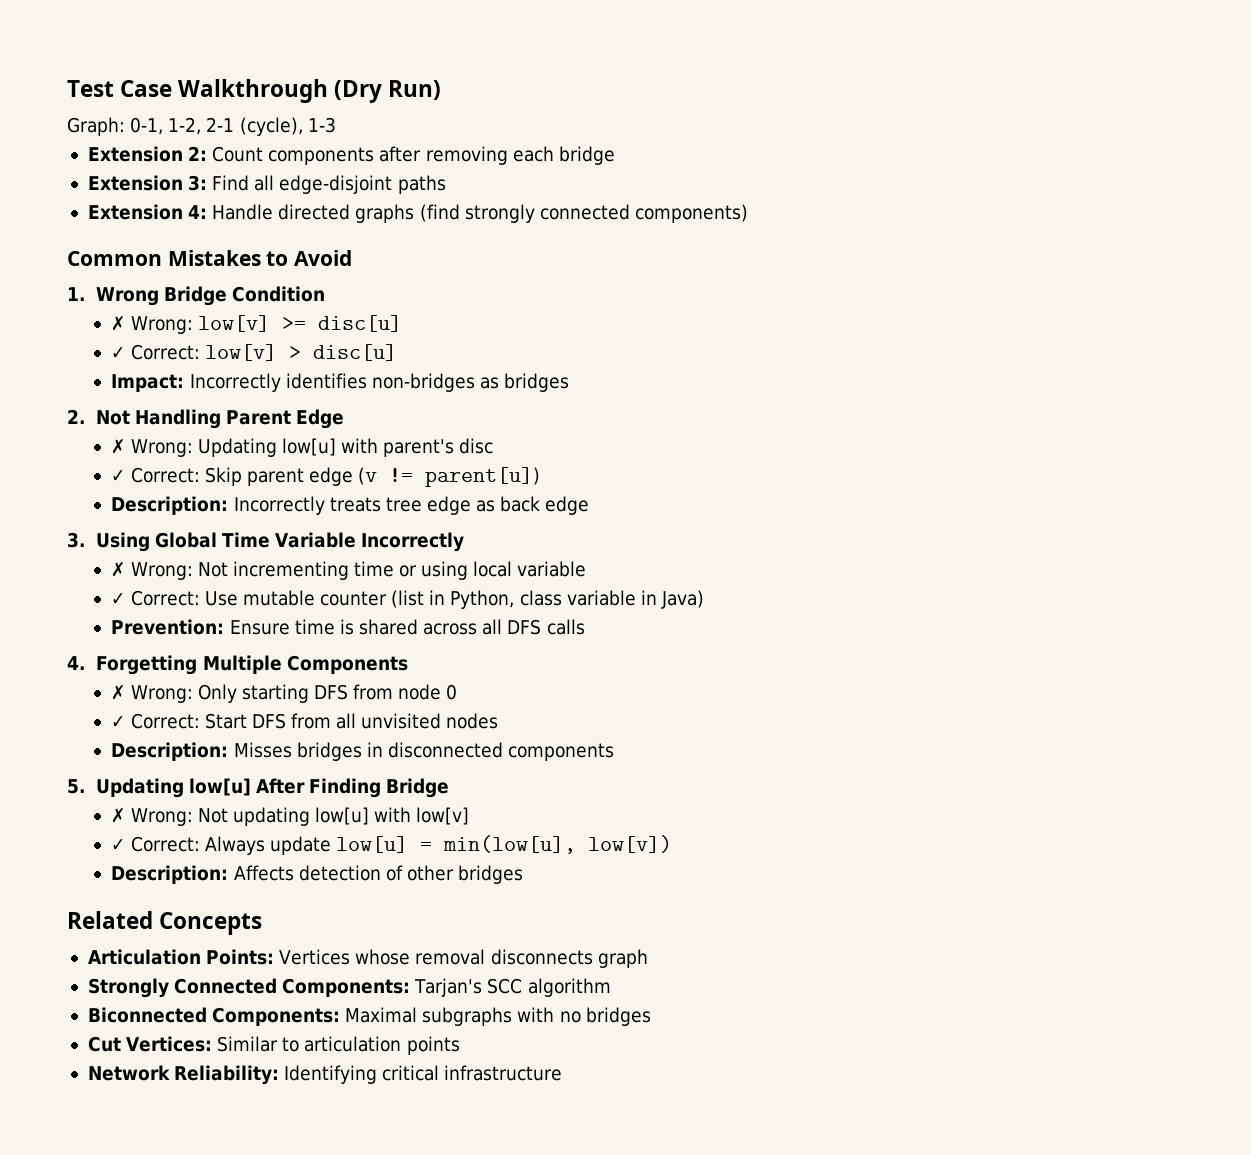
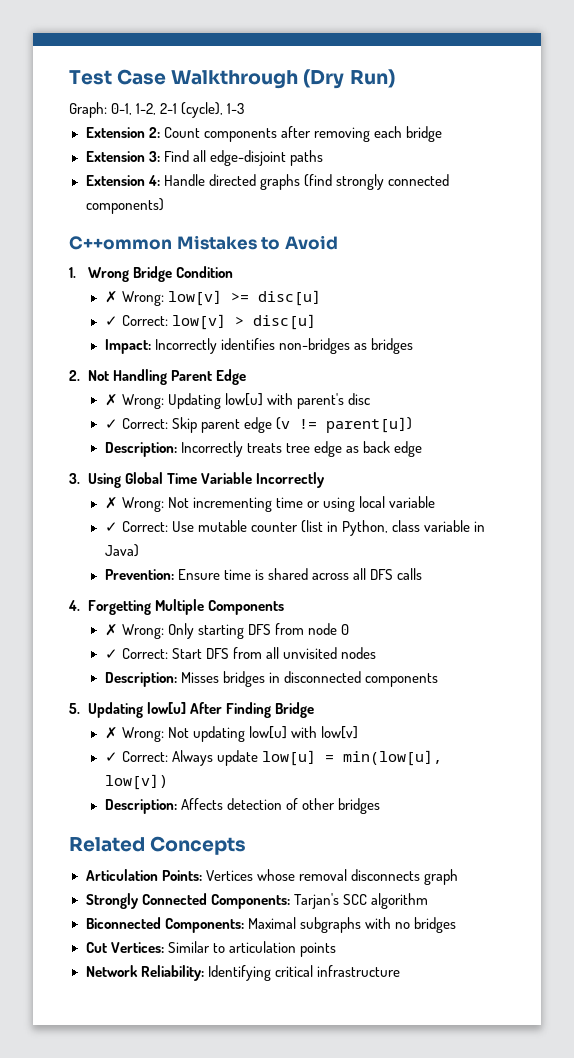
- Common Mistakes to Avoid
+ C++ommon Mistakes to Avoid

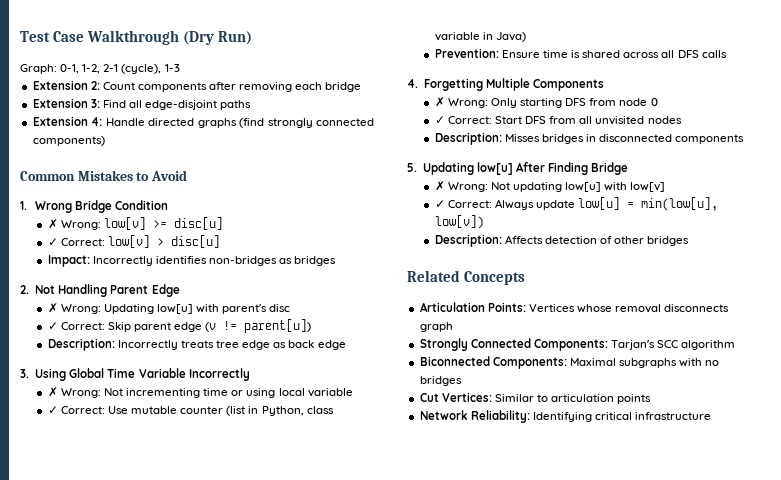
- C++ommon Mistakes to Avoid
+ Common Mistakes to Avoid

